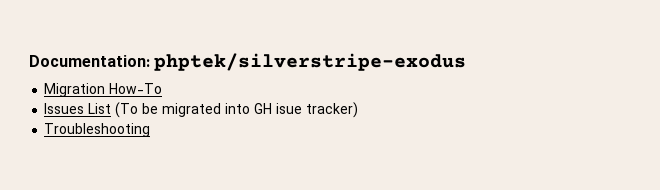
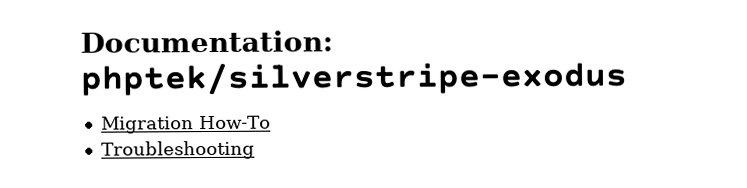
- Issues List (To be migrated into GH isue tracker)

